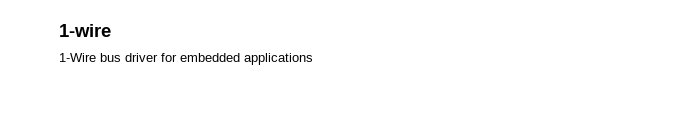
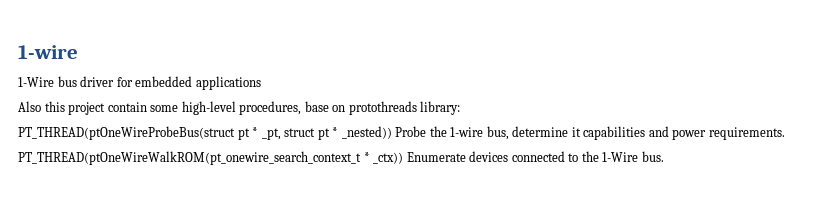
+ Also this project contain some high-level procedures, base on protothreads library:
+ PT_THREAD(ptOneWireProbeBus(struct pt * _pt, struct pt * _nested)) Probe the 1-wire bus, determine it capabilities and power requirements.
+ PT_THREAD(ptOneWireWalkROM(pt_onewire_search_context_t * _ctx)) Enumerate devices connected to the 1-Wire bus.

